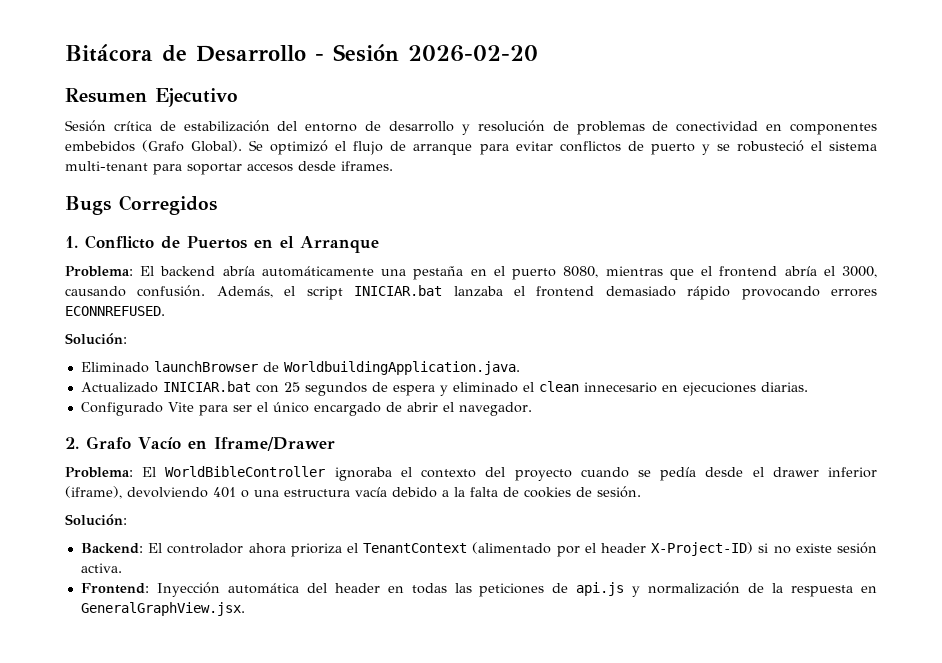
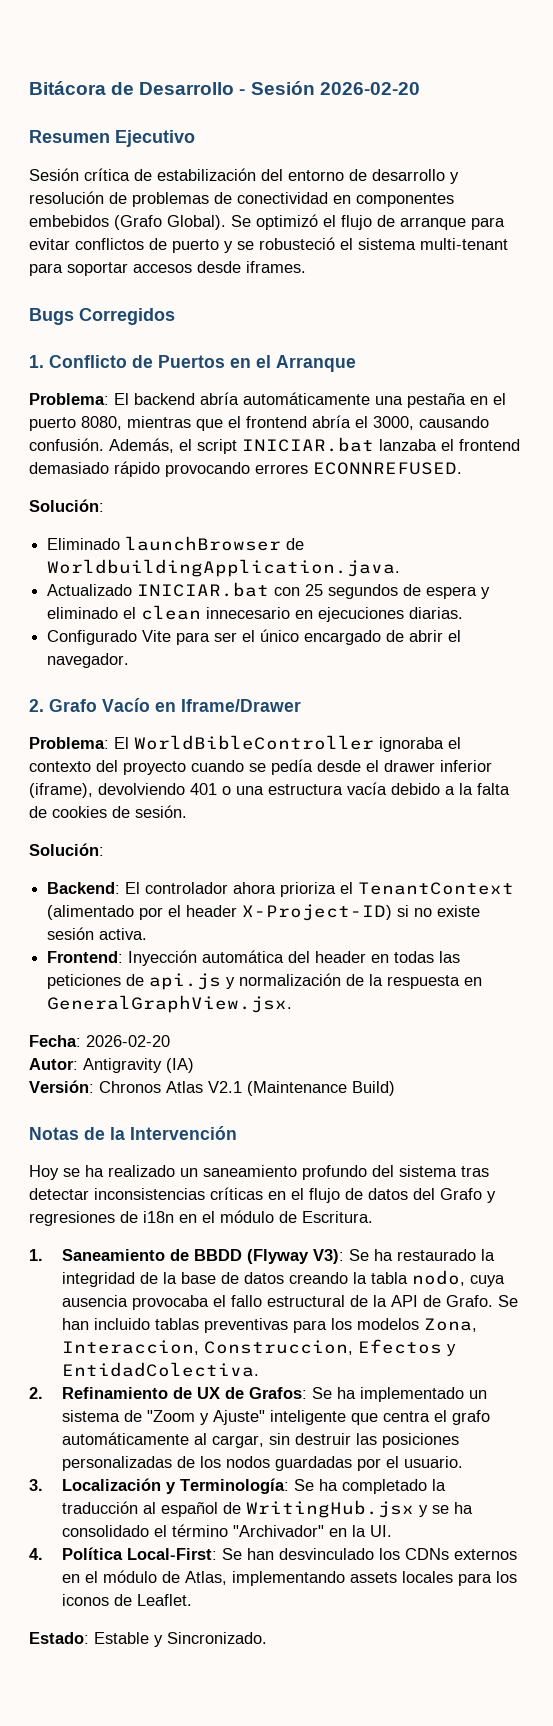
+ Fecha: 2026-02-20
+ Autor: Antigravity (IA)
+ Versión: Chronos Atlas V2.1 (Maintenance Build)
+ Notas de la Intervención
+ Hoy se ha realizado un saneamiento profundo del sistema tras detectar inconsistencias críticas en el flujo de datos del Grafo y regresiones de i18n en el módulo de Escritura.
+ 1. Saneamiento de BBDD (Flyway V3): Se ha restaurado la integridad de la base de datos creando la tabla nodo, cuya ausencia provocaba el fallo estructural de la API de Grafo. Se han incluido tablas preventivas para los modelos Zona, Interaccion, Construccion, Efectos y EntidadColectiva.
+ 2. Refinamiento de UX de Grafos: Se ha implementado un sistema de "Zoom y Ajuste" inteligente que centra el grafo automáticamente al cargar, sin destruir las posiciones personalizadas de los nodos guardadas por el usuario.
+ 3. Localización y Terminología: Se ha completado la traducción al español de WritingHub.jsx y se ha consolidado el término "Archivador" en la UI.
+ 4. Política Local-First: Se han desvinculado los CDNs externos en el módulo de Atlas, implementando assets locales para los iconos de Leaflet.
+ Estado: Estable y Sincronizado.

